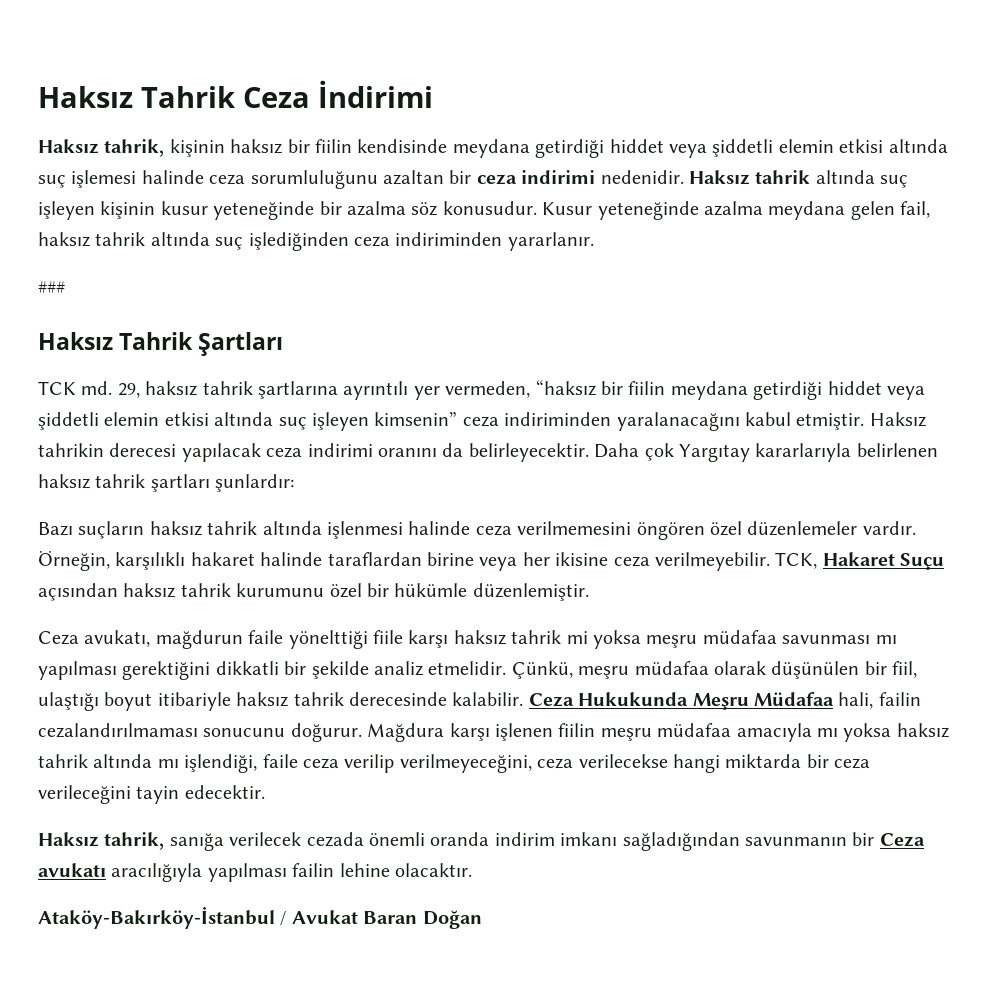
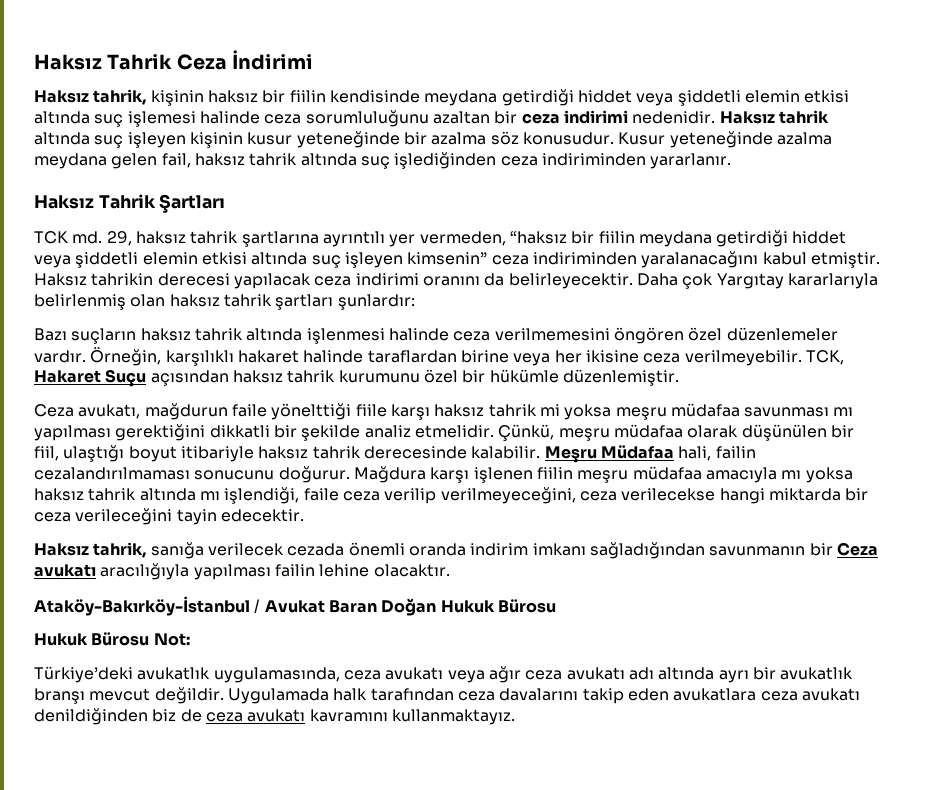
- ###
- Daha çok Yargıtay kararlarıyla belirlenen haksız tahrik şartları şunlardır:
+ Daha çok Yargıtay kararlarıyla belirlenmiş olan haksız tahrik şartları şunlardır:
- Ceza Hukukunda Meşru Müdafaa hali, failin cezalandırılmaması sonucunu doğurur.
+ Meşru Müdafaa hali, failin cezalandırılmaması sonucunu doğurur.
- Ataköy-Bakırköy-İstanbul / Avukat Baran Doğan
+ Ataköy-Bakırköy-İstanbul / Avukat Baran Doğan Hukuk Bürosu
+ Hukuk Bürosu Not:
+ Türkiye’deki avukatlık uygulamasında, ceza avukatı veya ağır ceza avukatı adı altında ayrı bir avukatlık branşı mevcut değildir. Uygulamada halk tarafından ceza davalarını takip eden avukatlara ceza avukatı denildiğinden biz de ceza avukatı kavramını kullanmaktayız.

